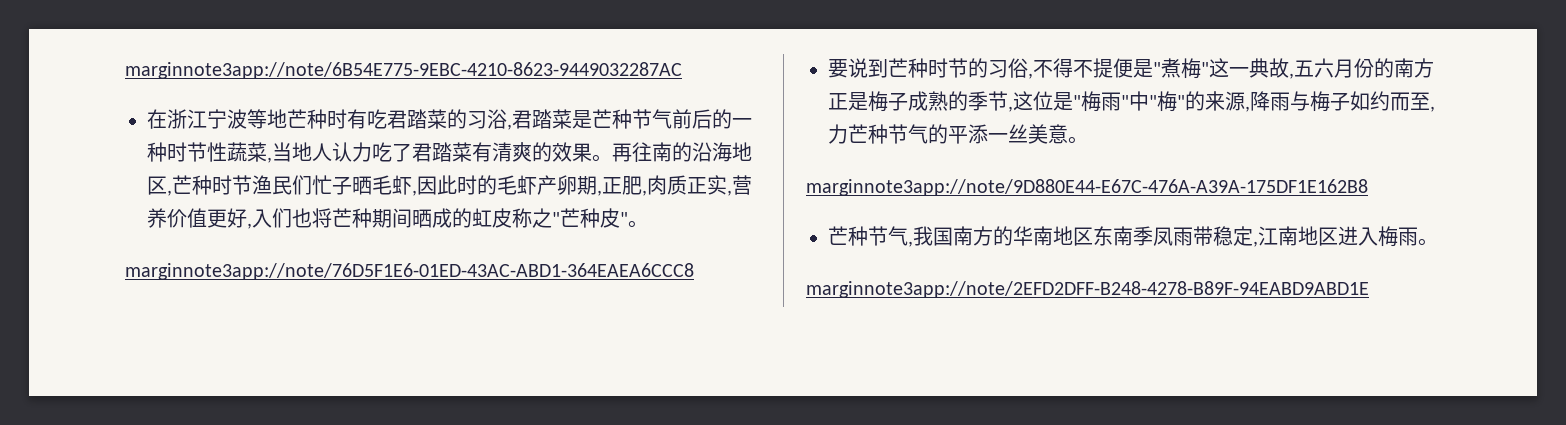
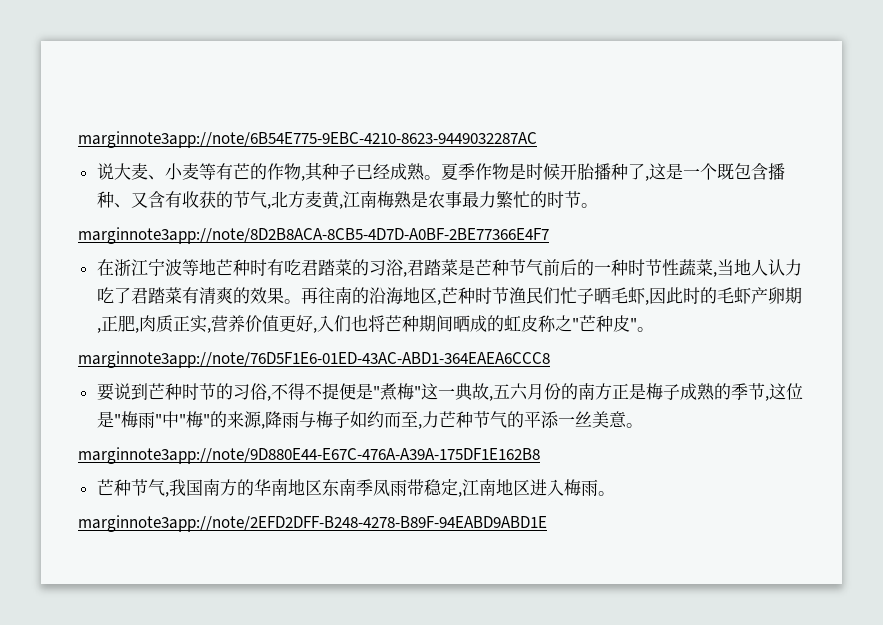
+ 说大麦、小麦等有芒的作物,其种子已经成熟。夏季作物是时候开胎播种了,这是一个既包含播种、又含有收获的节气,北方麦黄,江南梅熟是农事最力繁忙的时节。
+ marginnote3app://note/8D2B8ACA-8CB5-4D7D-A0BF-2BE77366E4F7

